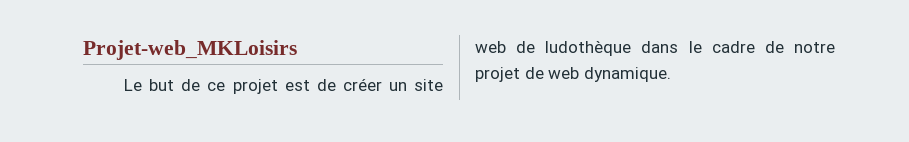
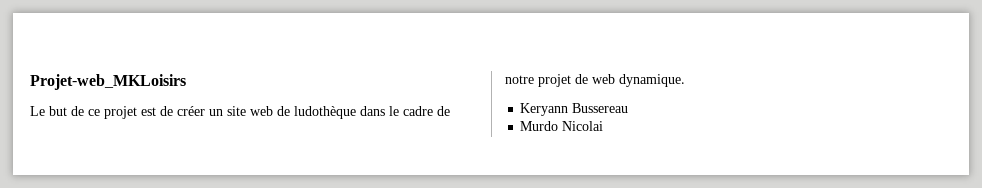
+ Keryann Bussereau
+ Murdo Nicolai

